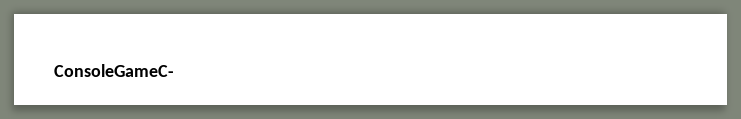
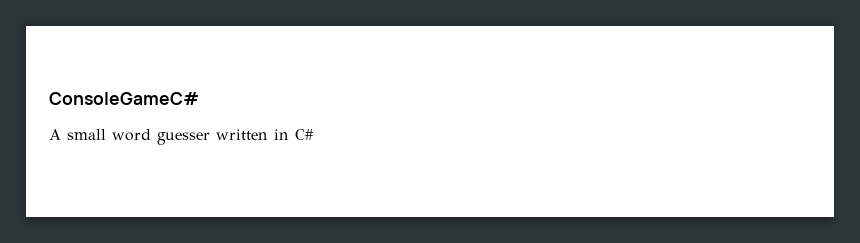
- ConsoleGameC-
+ ConsoleGameC#
+ A small word guesser written in C#

